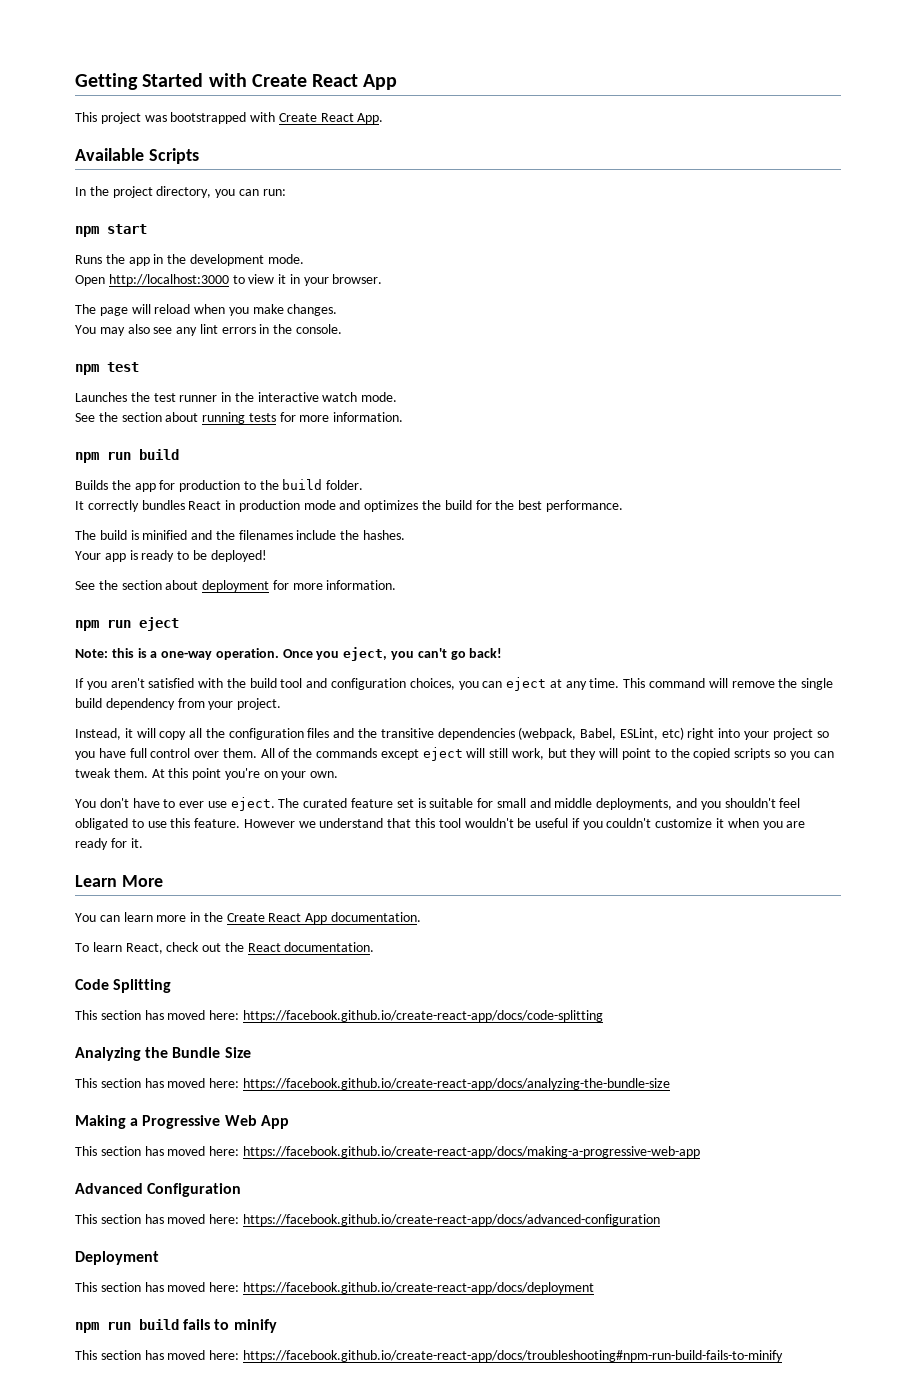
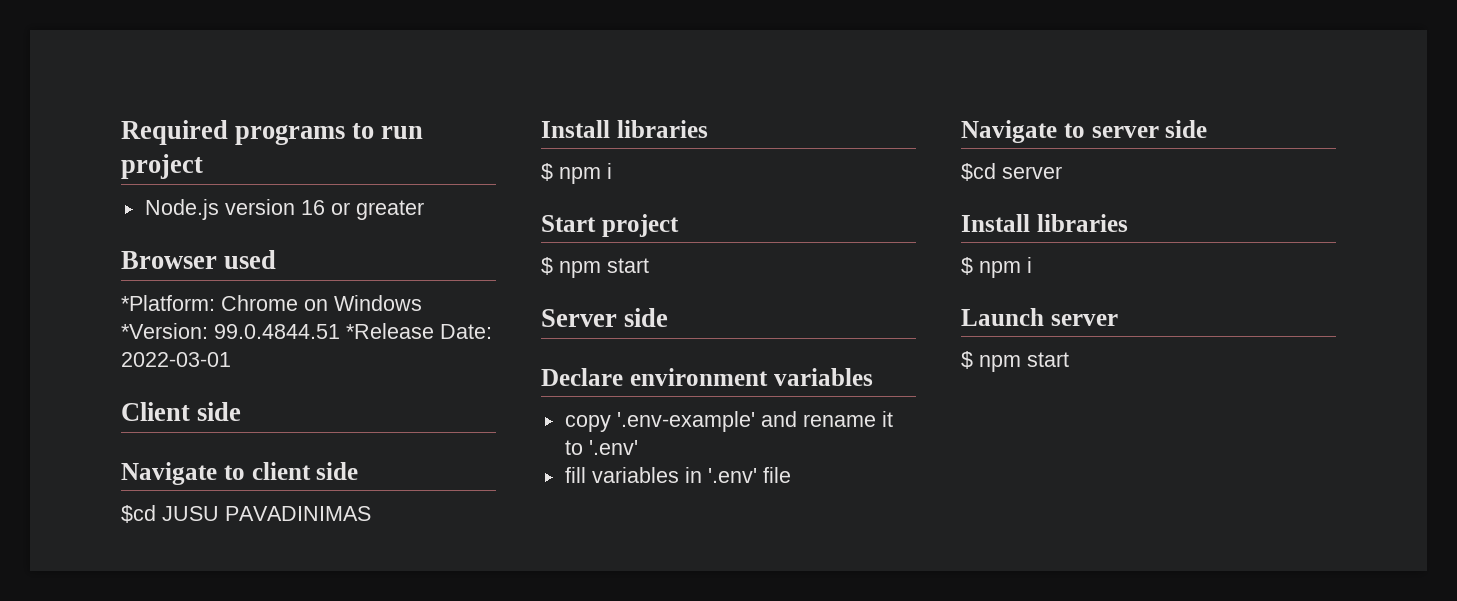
- Getting Started with Create React App
- This project was bootstrapped with Create React App.
- Available Scripts
- In the project directory, you can run:
- npm start
- Runs the app in the development mode.
- Open http://localhost:3000 to view it in your browser.
- The page will reload when you make changes.
- You may also see any lint errors in the console.
- npm test
- Launches the test runner in the interactive watch mode.
- See the section about running tests for more information.
- npm run build
- Builds the app for production to the build folder.
- It correctly bundles React in production mode and optimizes the build for the best performance.
- The build is minified and the filenames include the hashes.
- Your app is ready to be deployed!
- See the section about deployment for more information.
- npm run eject
- Note: this is a one-way operation. Once you eject, you can't go back!
- If you aren't satisfied with the build tool and configuration choices, you can eject at any time. This command will remove the single build dependency from your project.
- Instead, it will copy all the configuration files and the transitive dependencies (webpack, Babel, ESLint, etc) right into your project so you have full control over them. All of the commands except eject will still work, but they will point to the copied scripts so you can tweak them. At this point you're on your own.
- You don't have to ever use eject. The curated feature set is suitable for small and middle deployments, and you shouldn't feel obligated to use this feature. However we understand that this tool wouldn't be useful if you couldn't customize it when you are ready for it.
- Learn More
- You can learn more in the Create React App documentation.
- To learn React, check out the React documentation.
- Code Splitting
- This section has moved here: https://facebook.github.io/create-react-app/docs/code-splitting
- Analyzing the Bundle Size
- This section has moved here: https://facebook.github.io/create-react-app/docs/analyzing-the-bundle-size
- Making a Progressive Web App
- This section has moved here: https://facebook.github.io/create-react-app/docs/making-a-progressive-web-app
- Advanced Configuration
- This section has moved here: https://facebook.github.io/create-react-app/docs/advanced-configuration
- Deployment
- This section has moved here: https://facebook.github.io/create-react-app/docs/deployment
- npm run build fails to minify
- This section has moved here: https://facebook.github.io/create-react-app/docs/troubleshooting#npm-run-build-fails-to-minify
+ Required programs to run project
+ Node.js version 16 or greater
+ Browser used
+ *Platform: Chrome on Windows *Version: 99.0.4844.51 *Release Date: 2022-03-01
+ Client side
+ Navigate to client side
+ $cd JUSU PAVADINIMAS
+ Install libraries
+ $ npm i
+ Start project
+ $ npm start
+ Server side
+ Declare environment variables
+ copy '.env-example' and rename it to '.env'
+ fill variables in '.env' file
+ Navigate to server side
+ $cd server
+ Install libraries
+ $ npm i
+ Launch server
+ $ npm start

